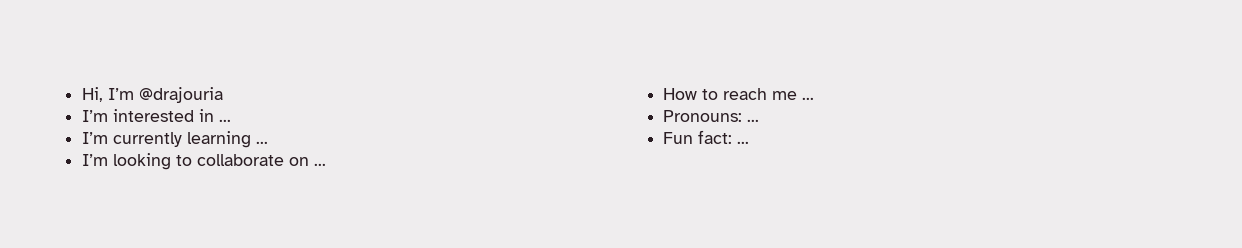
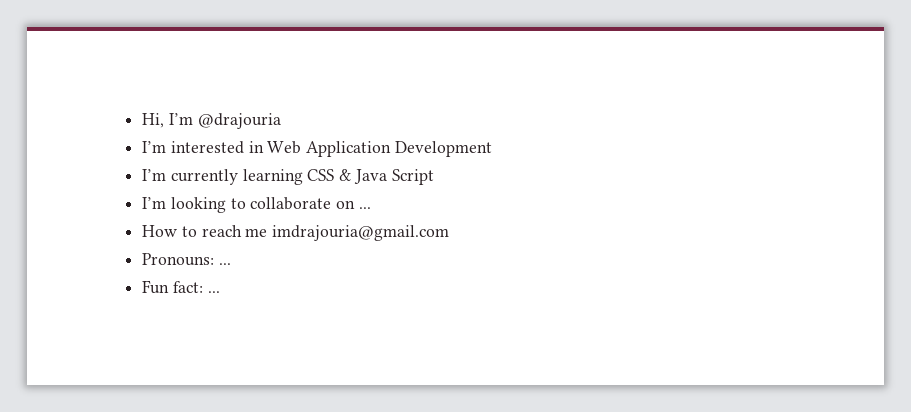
- I’m interested in ...
+ I’m interested in Web Application Development
- I’m currently learning ...
+ I’m currently learning CSS & Java Script
- How to reach me ...
+ How to reach me imdrajouria@gmail.com

